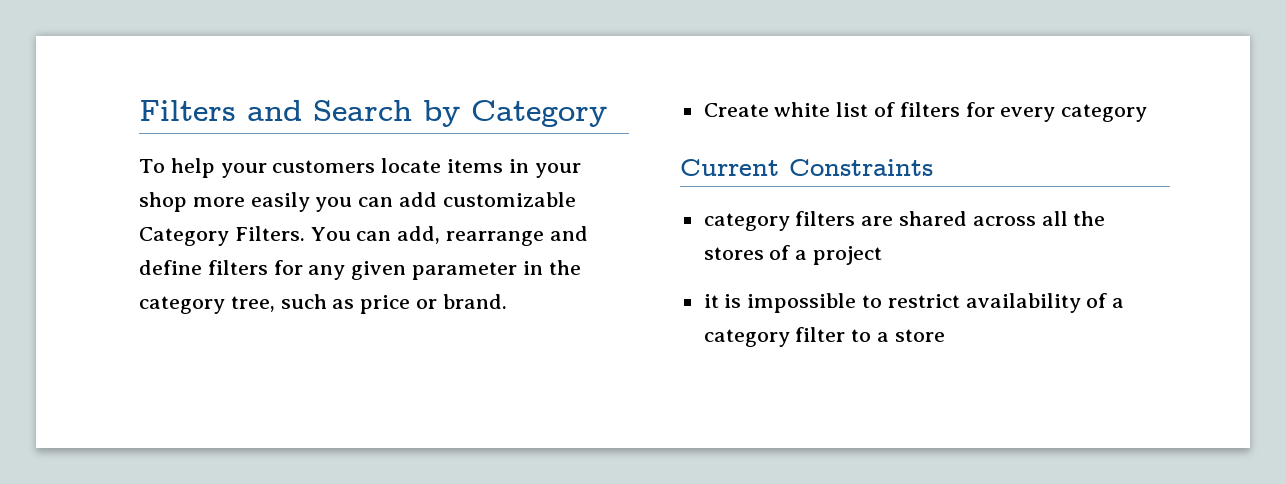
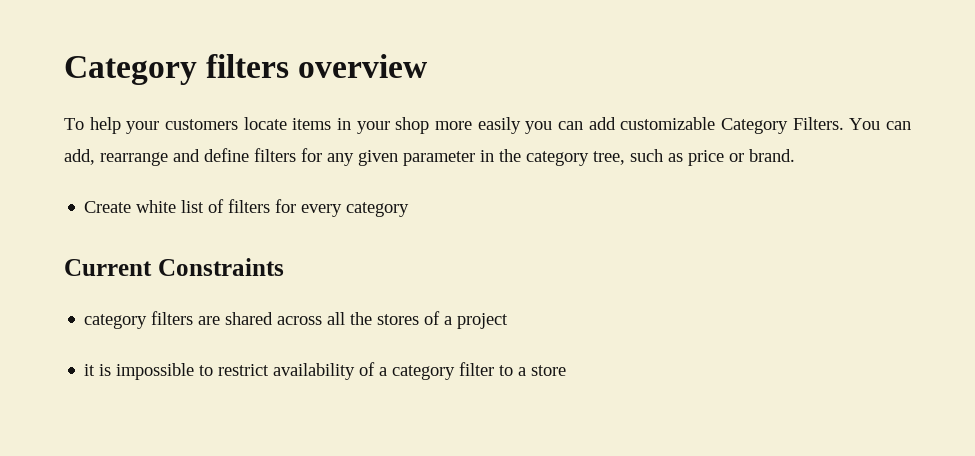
- Filters and Search by Category
+ Category filters overview

